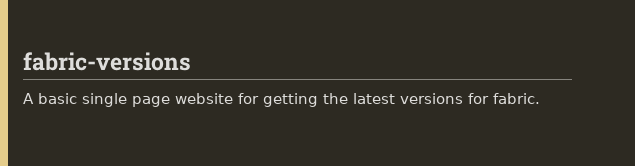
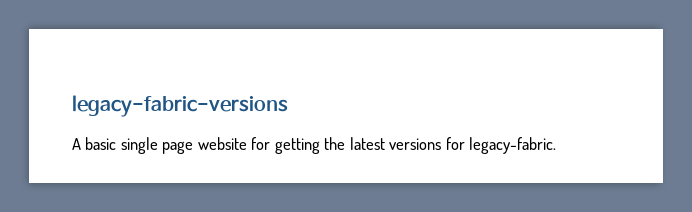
- fabric-versions
+ legacy-fabric-versions
- A basic single page website for getting the latest versions for fabric.
+ A basic single page website for getting the latest versions for legacy-fabric.

